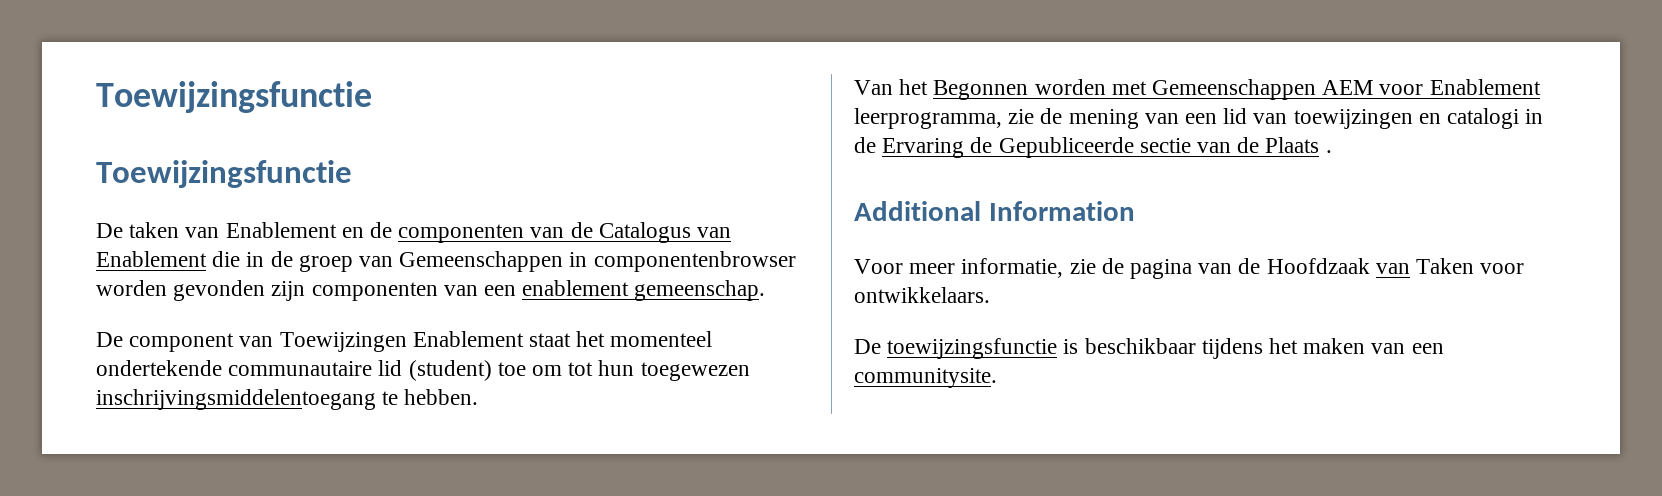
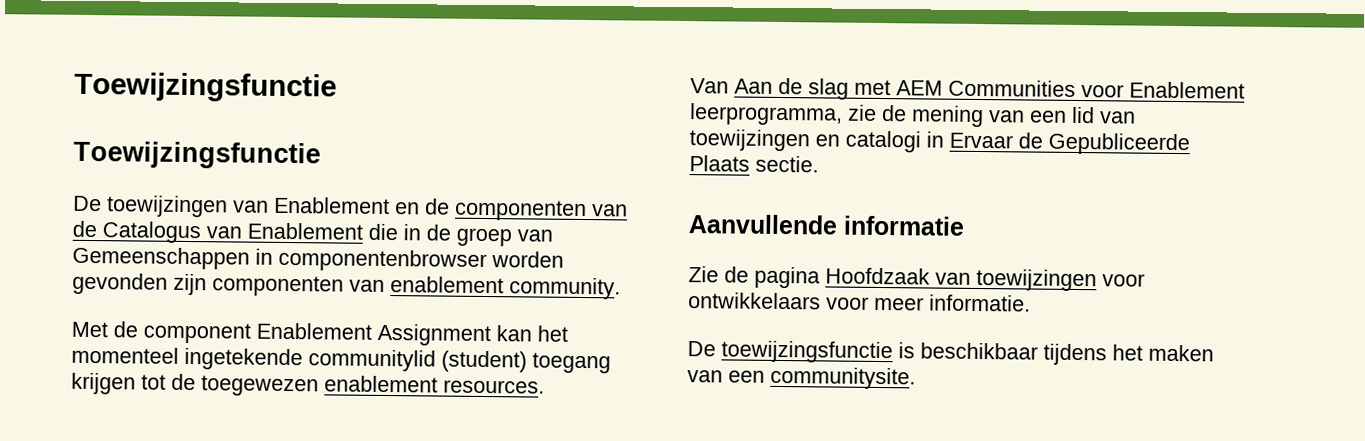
- De taken van Enablement en de componenten van de Catalogus van Enablement die in de groep van Gemeenschappen in componentenbrowser worden gevonden zijn componenten van een enablement gemeenschap.
- De component van Toewijzingen Enablement staat het momenteel ondertekende communautaire lid (student) toe om tot hun toegewezen inschrijvingsmiddelentoegang te hebben.
- Van het Begonnen worden met Gemeenschappen AEM voor Enablement leerprogramma, zie de mening van een lid van toewijzingen en catalogi in de Ervaring de Gepubliceerde sectie van de Plaats .
- Additional Information
- Voor meer informatie, zie de pagina van de Hoofdzaak van Taken voor ontwikkelaars.
+ De toewijzingen van Enablement en de componenten van de Catalogus van Enablement die in de groep van Gemeenschappen in componentenbrowser worden gevonden zijn componenten van enablement community.
+ Met de component Enablement Assignment kan het momenteel ingetekende communitylid (student) toegang krijgen tot de toegewezen enablement resources.
+ Van Aan de slag met AEM Communities voor Enablement leerprogramma, zie de mening van een lid van toewijzingen en catalogi in Ervaar de Gepubliceerde Plaats sectie.
+ Aanvullende informatie
+ Zie de pagina Hoofdzaak van toewijzingen voor ontwikkelaars voor meer informatie.

